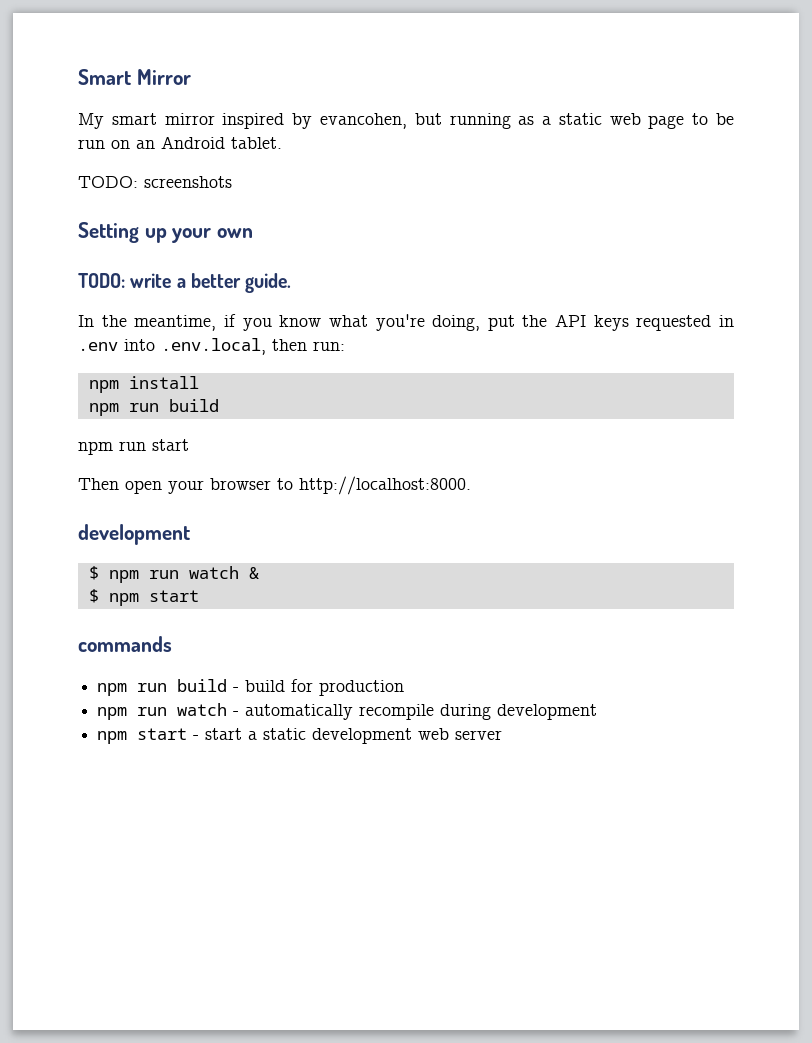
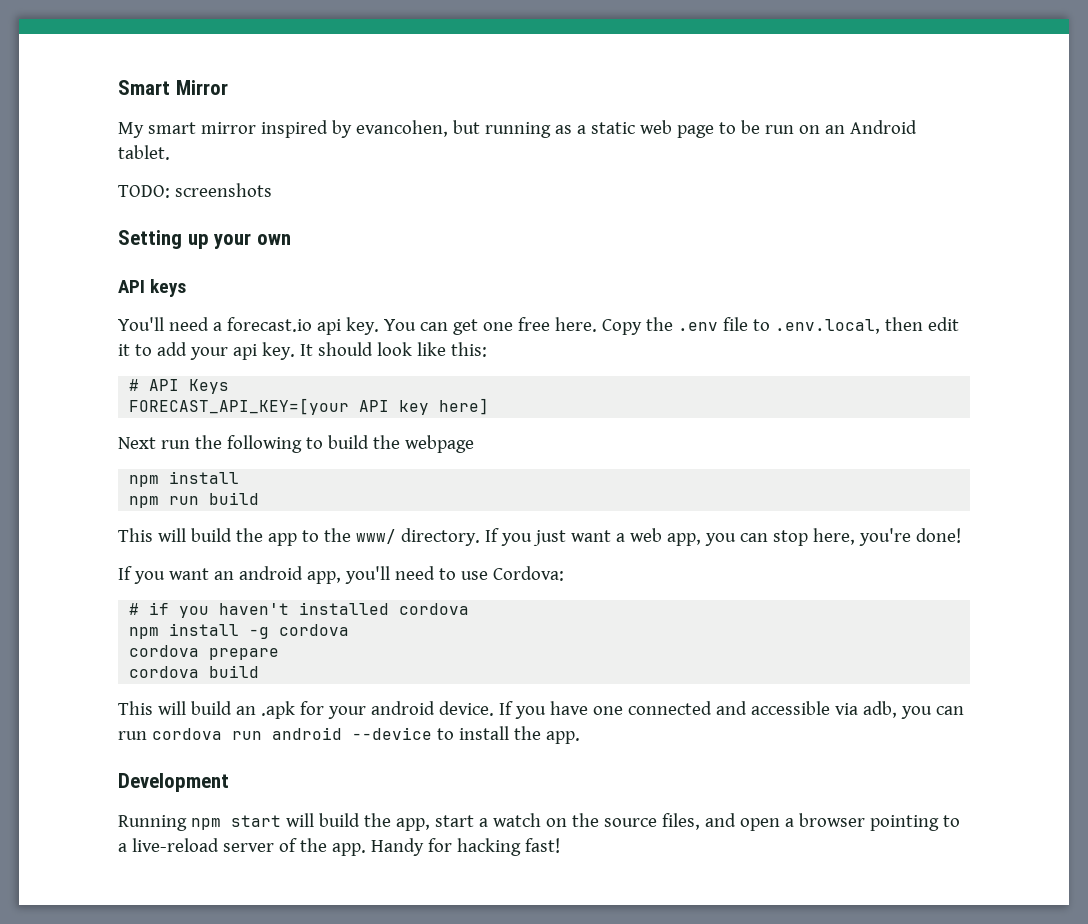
- TODO: write a better guide.
- In the meantime, if you know what you're doing, put the API keys requested in .env into .env.local, then run:
+ API keys
+ You'll need a forecast.io api key. You can get one free here. Copy the .env file to .env.local, then edit it to add your api key. It should look like this:
+ # API Keys
+ FORECAST_API_KEY=[your API key here]
+ Next run the following to build the webpage
- npm run start
- Then open your browser to http://localhost:8000.
- development
- $ npm run watch &
- $ npm start
- commands
- npm run build - build for production
- npm run watch - automatically recompile during development
- npm start - start a static development web server
+ This will build the app to the www/ directory. If you just want a web app, you can stop here, you're done!
+ If you want an android app, you'll need to use Cordova:
+ # if you haven't installed cordova
+ npm install -g cordova
+ cordova prepare
+ cordova build
+ This will build an .apk for your android device. If you have one connected and accessible via adb, you can run cordova run android --device to install the app.
+ Development
+ Running npm start will build the app, start a watch on the source files, and open a browser pointing to a live-reload server of the app. Handy for hacking fast!

